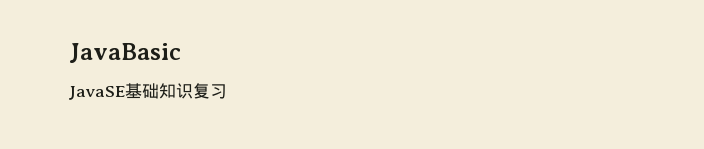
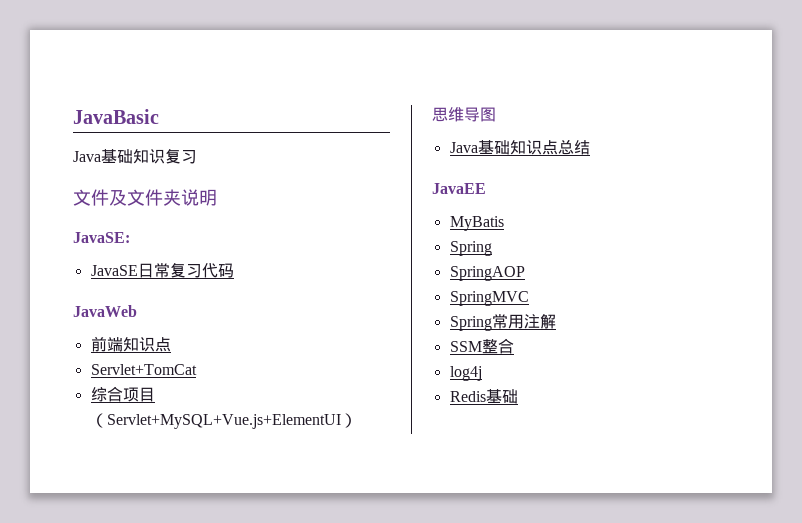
- JavaSE基础知识复习
+ Java基础知识复习
+ 文件及文件夹说明
+ JavaSE:
+ JavaSE日常复习代码
+ JavaWeb
+ 前端知识点
+ Servlet+TomCat
+ 综合项目（Servlet+MySQL+Vue.js+ElementUI）
+ 思维导图
+ Java基础知识点总结
+ JavaEE
+ MyBatis
+ Spring
+ SpringAOP
+ SpringMVC
+ Spring常用注解
+ SSM整合
+ log4j
+ Redis基础

